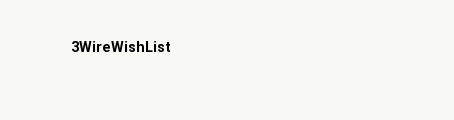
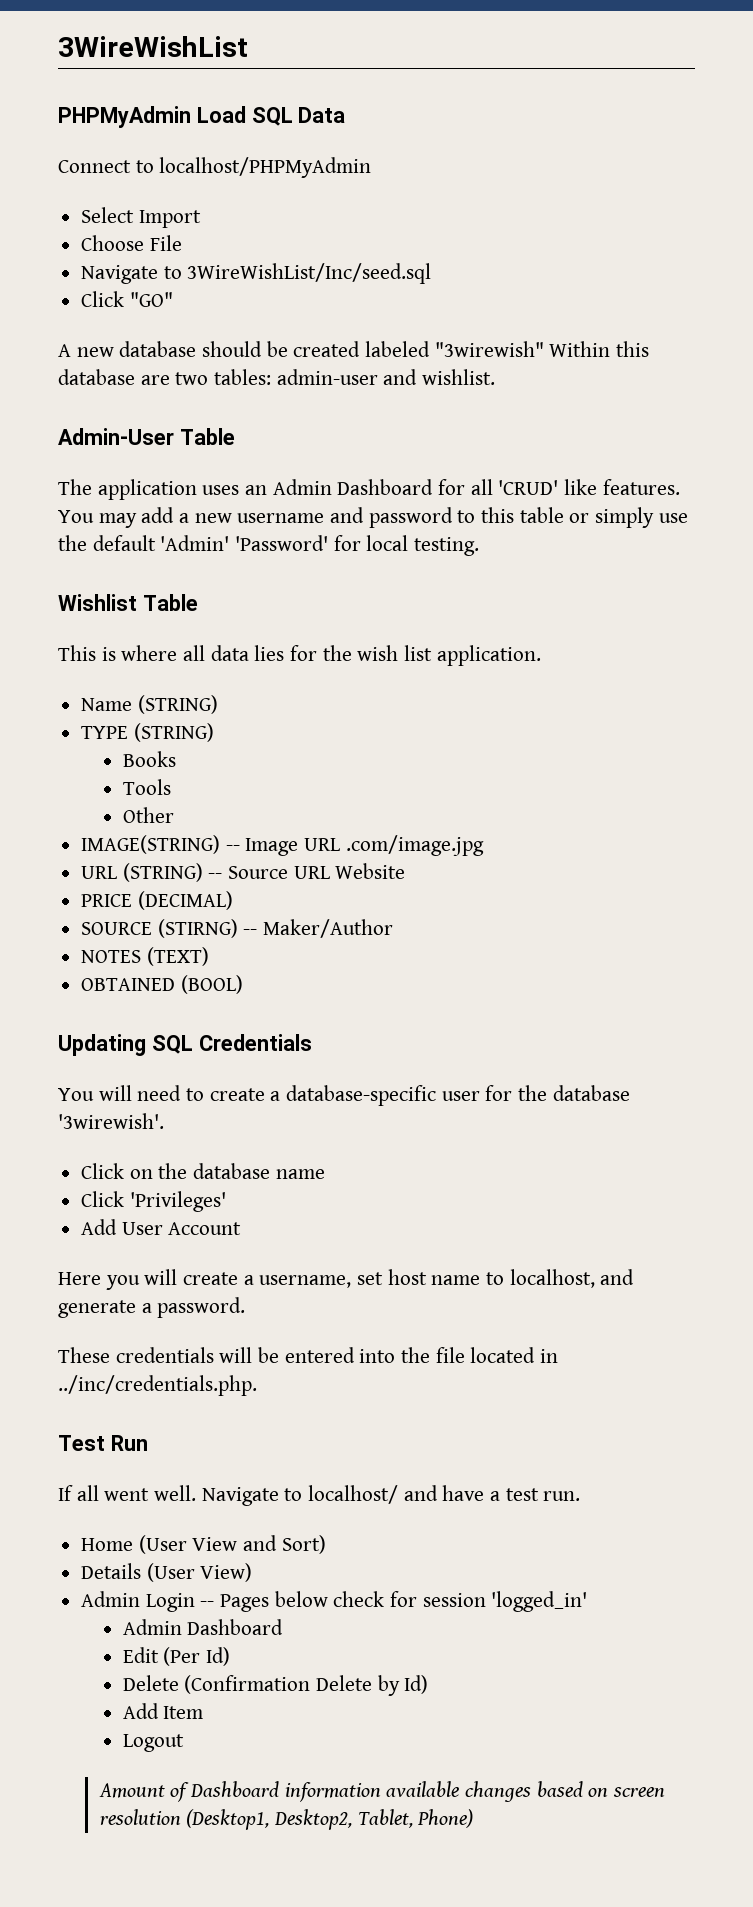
+ PHPMyAdmin Load SQL Data
+ Connect to localhost/PHPMyAdmin
+ Select Import
+ Choose File
+ Navigate to 3WireWishList/Inc/seed.sql
+ Click "GO"
+ A new database should be created labeled "3wirewish" Within this database are two tables: admin-user and wishlist.
+ Admin-User Table
+ The application uses an Admin Dashboard for all 'CRUD' like features. You may add a new username and password to this table or simply use the default 'Admin' 'Password' for local testing.
+ Wishlist Table
+ This is where all data lies for the wish list application.
+ Name (STRING)
+ TYPE (STRING)
+ Books
+ Tools
+ Other
+ IMAGE(STRING) -- Image URL .com/image.jpg
+ URL (STRING) -- Source URL Website
+ PRICE (DECIMAL)
+ SOURCE (STIRNG) -- Maker/Author
+ NOTES (TEXT)
+ OBTAINED (BOOL)
+ Updating SQL Credentials
+ You will need to create a database-specific user for the database '3wirewish'.
+ Click on the database name
+ Click 'Privileges'
+ Add User Account
+ Here you will create a username, set host name to localhost, and generate a password.
+ These credentials will be entered into the file located in ../inc/credentials.php.
+ Test Run
+ If all went well. Navigate to localhost/ and have a test run.
+ Home (User View and Sort)
+ Details (User View)
+ Admin Login -- Pages below check for session 'logged_in'
+ Admin Dashboard
+ Edit (Per Id)
+ Delete (Confirmation Delete by Id)
+ Add Item
+ Logout
+ Amount of Dashboard information available changes based on screen resolution (Desktop1, Desktop2, Tablet, Phone)

